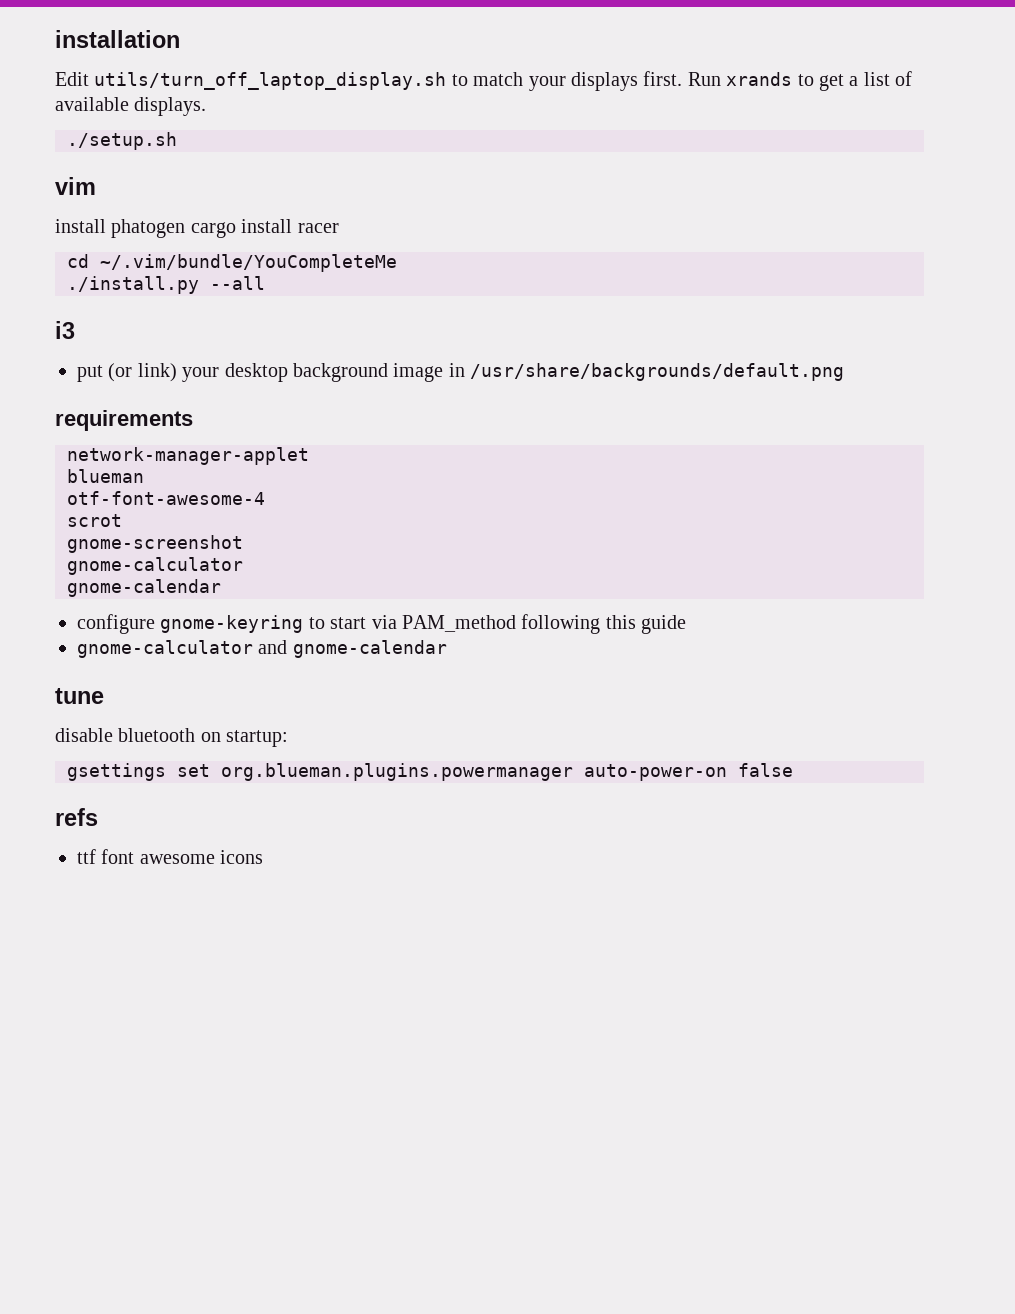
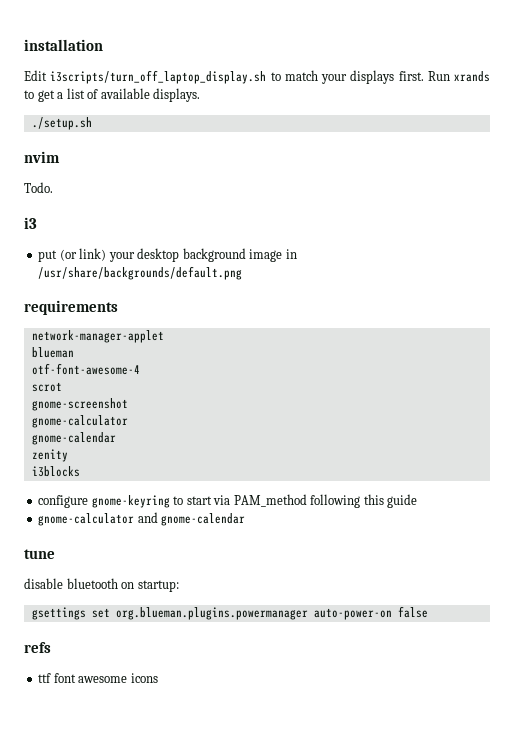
- Edit utils/turn_off_laptop_display.sh to match your displays first.
+ Edit i3scripts/turn_off_laptop_display.sh to match your displays first.
- vim
- install phatogen cargo install racer
- cd ~/.vim/bundle/YouCompleteMe
- ./install.py --all
+ nvim
+ Todo.
+ zenity
+ i3blocks

